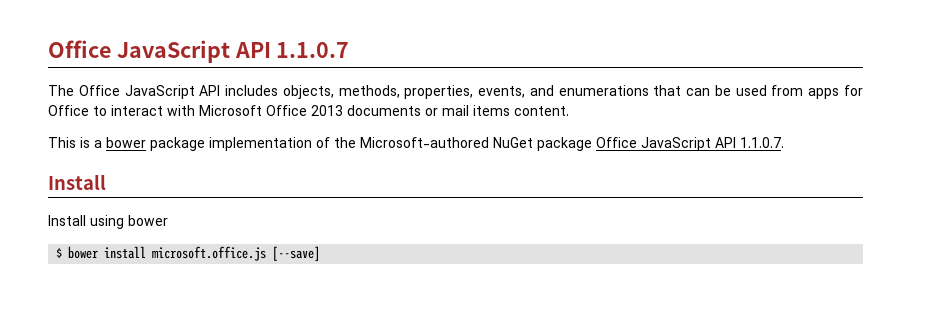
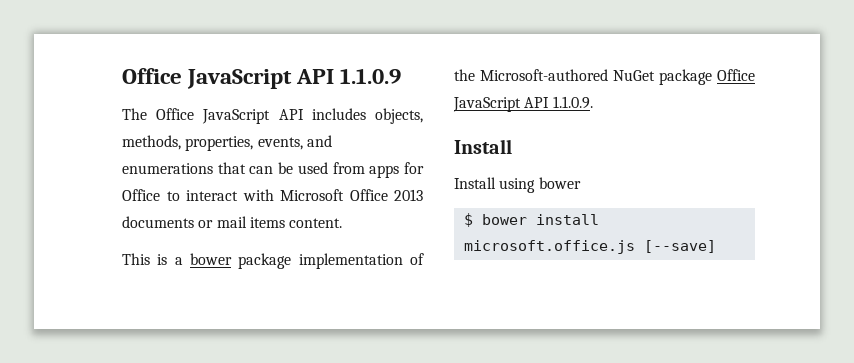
- Office JavaScript API 1.1.0.7
+ Office JavaScript API 1.1.0.9
- This is a bower package implementation of the Microsoft-authored NuGet package Office JavaScript API 1.1.0.7.
+ This is a bower package implementation of the Microsoft-authored NuGet package Office JavaScript API 1.1.0.9.

